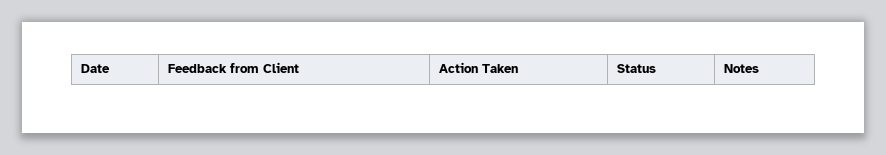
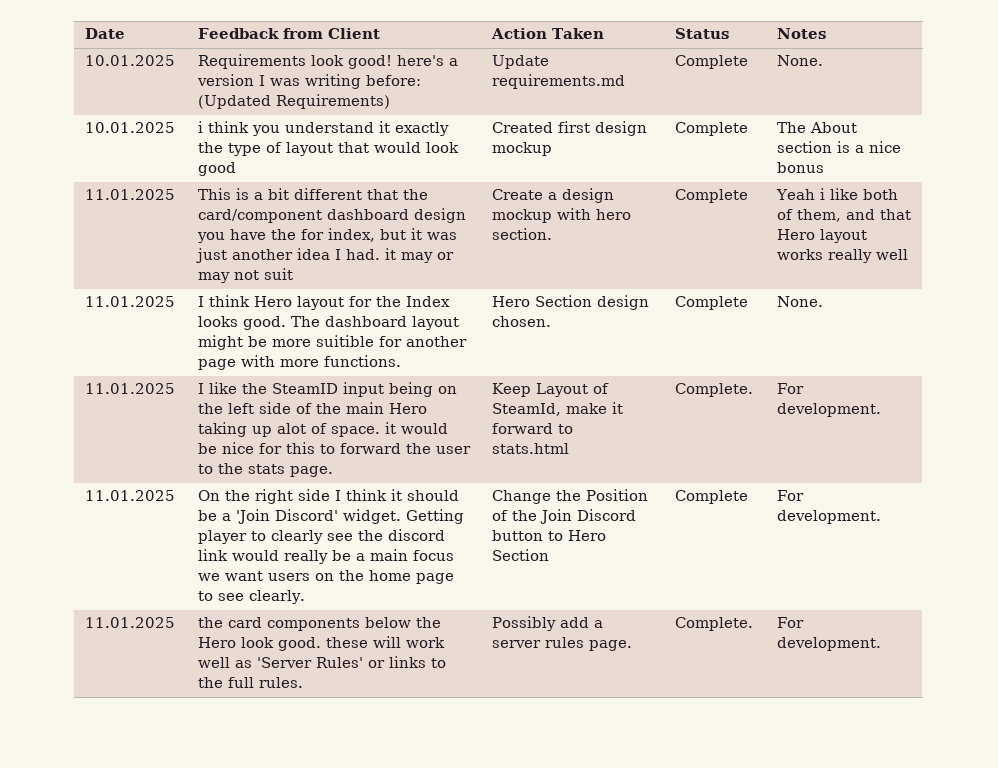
+ 10.01.2025 | Requirements look good! here's a version I was writing before: (Updated Requirements) | Update requirements.md | Complete | None.
+ 10.01.2025 | i think you understand it exactly the type of layout that would look good | Created first design mockup | Complete | The About section is a nice bonus
+ 11.01.2025 | This is a bit different that the card/component dashboard design you have the for index, but it was just another idea I had. it may or may not suit | Create a design mockup with hero section. | Complete | Yeah i like both of them, and that Hero layout works really well
+ 11.01.2025 | I think Hero layout for the Index looks good. The dashboard layout might be more suitible for another page with more functions. | Hero Section design chosen. | Complete | None.
+ 11.01.2025 | I like the SteamID input being on the left side of the main Hero taking up alot of space. it would be nice for this to forward the user to the stats page. | Keep Layout of SteamId, make it forward to stats.html | Complete. | For development.
+ 11.01.2025 | On the right side I think it should be a 'Join Discord' widget. Getting player to clearly see the discord link would really be a main focus we want users on the home page to see clearly. | Change the Position of the Join Discord button to Hero Section | Complete | For development.
+ 11.01.2025 | the card components below the Hero look good. these will work well as 'Server Rules' or links to the full rules. | Possibly add a server rules page. | Complete. | For development.

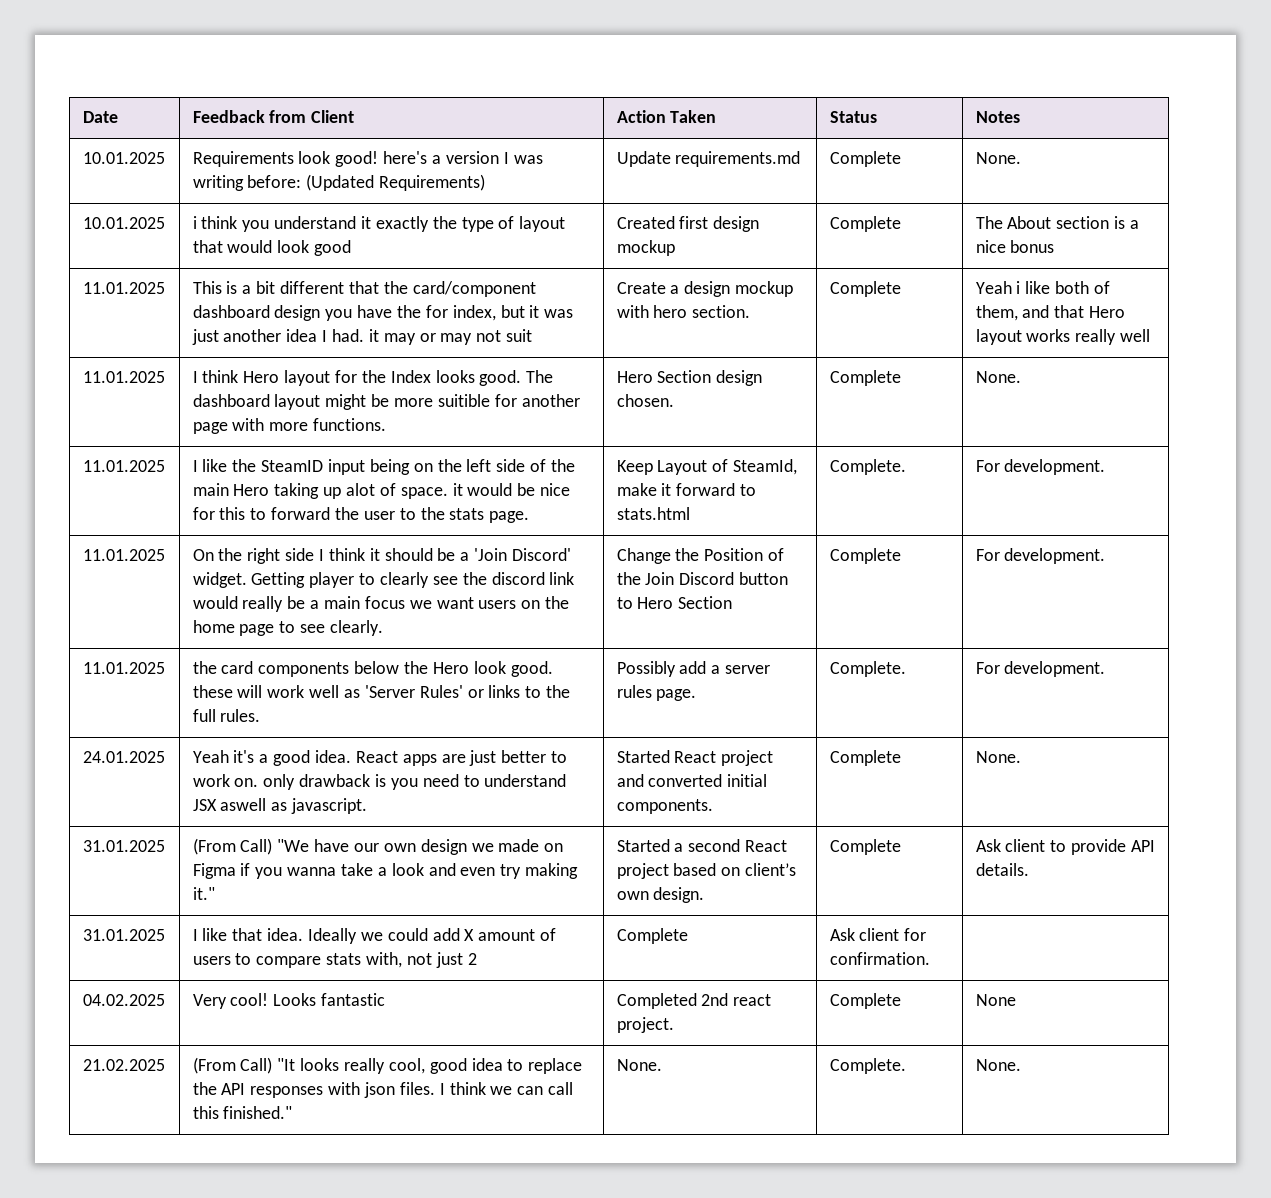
+ 24.01.2025 | Yeah it's a good idea. React apps are just better to work on. only drawback is you need to understand JSX aswell as javascript. | Started React project and converted initial components. | Complete | None.
+ 31.01.2025 | (From Call) "We have our own design we made on Figma if you wanna take a look and even try making it." | Started a second React project based on client’s own design. | Complete | Ask client to provide API details.
+ 31.01.2025 | I like that idea. Ideally we could add X amount of users to compare stats with, not just 2 | Complete | Ask client for confirmation. |
+ 04.02.2025 | Very cool! Looks fantastic | Completed 2nd react project. | Complete | None
+ 21.02.2025 | (From Call) "It looks really cool, good idea to replace the API responses with json files. I think we can call this finished." | None. | Complete. | None.

